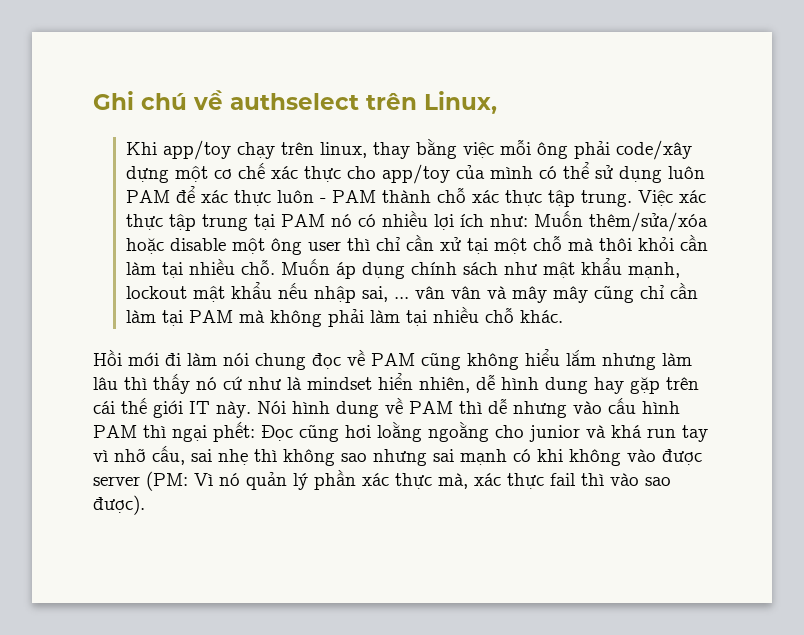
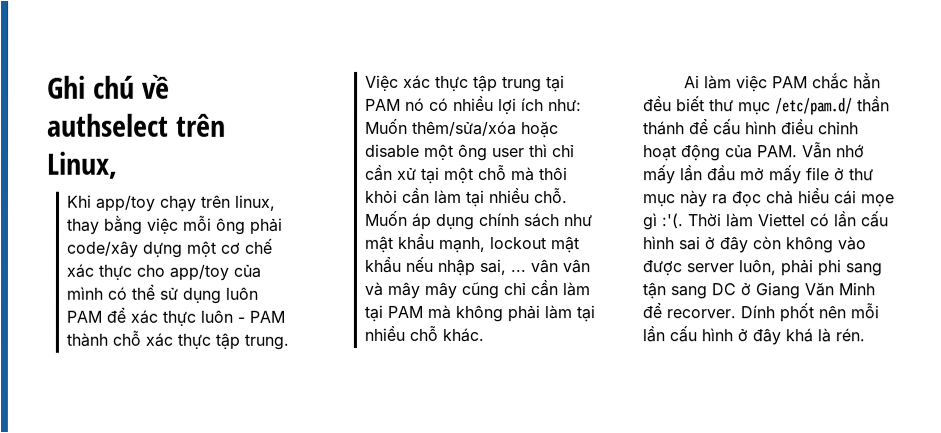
- Hồi mới đi làm nói chung đọc về PAM cũng không hiểu lắm nhưng làm lâu thì thấy nó cứ như là mindset hiển nhiên, dễ hình dung hay gặp trên cái thế giới IT này. Nói hình dung về PAM thì dễ nhưng vào cấu hình PAM thì ngại phết: Đọc cũng hơi loằng ngoằng cho junior và khá run tay vì nhỡ cấu, sai nhẹ thì không sao nhưng sai mạnh có khi không vào được server (PM: Vì nó quản lý phần xác thực mà, xác thực fail thì vào sao được).
+ Ai làm việc PAM chắc hẳn đều biết thư mục /etc/pam.d/ thần thánh để cấu hình điều chỉnh hoạt động của PAM. Vẫn nhớ mấy lần đầu mở mấy file ở thư mục này ra đọc chả hiểu cái mọe gì :'(. Thời làm Viettel có lần cấu hình sai ở đây còn không vào được server luôn, phải phi sang tận sang DC ở Giang Văn Minh để recorver. Dính phốt nên mỗi lần cấu hình ở đây khá là rén.

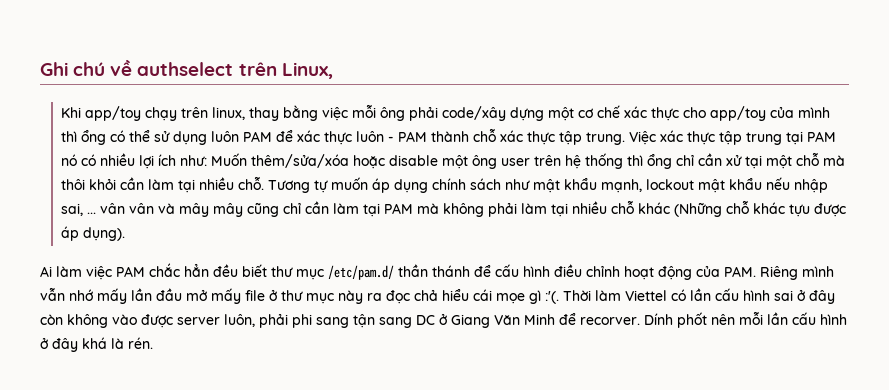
- Khi app/toy chạy trên linux, thay bằng việc mỗi ông phải code/xây dựng một cơ chế xác thực cho app/toy của mình có thể sử dụng luôn PAM để xác thực luôn - PAM thành chỗ xác thực tập trung.
+ Khi app/toy chạy trên linux, thay bằng việc mỗi ông phải code/xây dựng một cơ chế xác thực cho app/toy của mình thì ổng có thể sử dụng luôn PAM để xác thực luôn - PAM thành chỗ xác thực tập trung.
- Việc xác thực tập trung tại PAM nó có nhiều lợi ích như: Muốn thêm/sửa/xóa hoặc disable một ông user thì chỉ cần xử tại một chỗ mà thôi khỏi cần làm tại nhiều chỗ.
+ Việc xác thực tập trung tại PAM nó có nhiều lợi ích như: Muốn thêm/sửa/xóa hoặc disable một ông user trên hệ thống thì ổng chỉ cần xử tại một chỗ mà thôi khỏi cần làm tại nhiều chỗ.
- Muốn áp dụng chính sách như mật khẩu mạnh, lockout mật khẩu nếu nhập sai, ... vân vân và mây mây cũng chỉ cần làm tại PAM mà không phải làm tại nhiều chỗ khác.
+ Tương tự muốn áp dụng chính sách như mật khẩu mạnh, lockout mật khẩu nếu nhập sai, ... vân vân và mây mây cũng chỉ cần làm tại PAM mà không phải làm tại nhiều chỗ khác (Những chỗ khác tựu được áp dụng).
- Ai làm việc PAM chắc hẳn đều biết thư mục /etc/pam.d/ thần thánh để cấu hình điều chỉnh hoạt động của PAM. Vẫn nhớ mấy lần đầu mở mấy file ở thư mục này ra đọc chả hiểu cái mọe gì :'(.
+ Ai làm việc PAM chắc hẳn đều biết thư mục /etc/pam.d/ thần thánh để cấu hình điều chỉnh hoạt động của PAM. Riêng mình vẫn nhớ mấy lần đầu mở mấy file ở thư mục này ra đọc chả hiểu cái mọe gì :'(.

